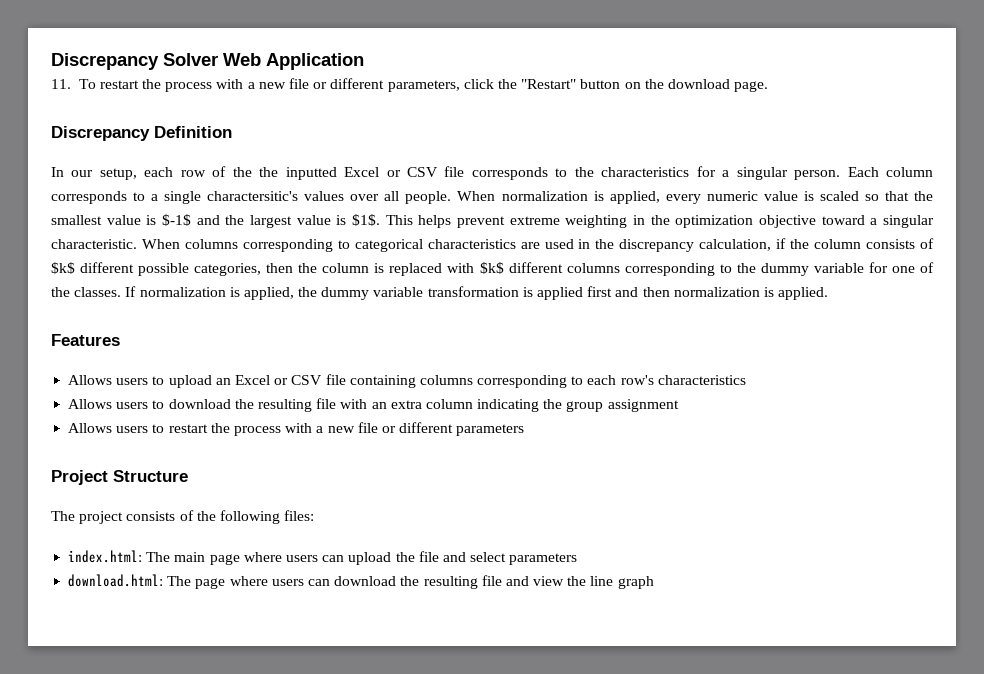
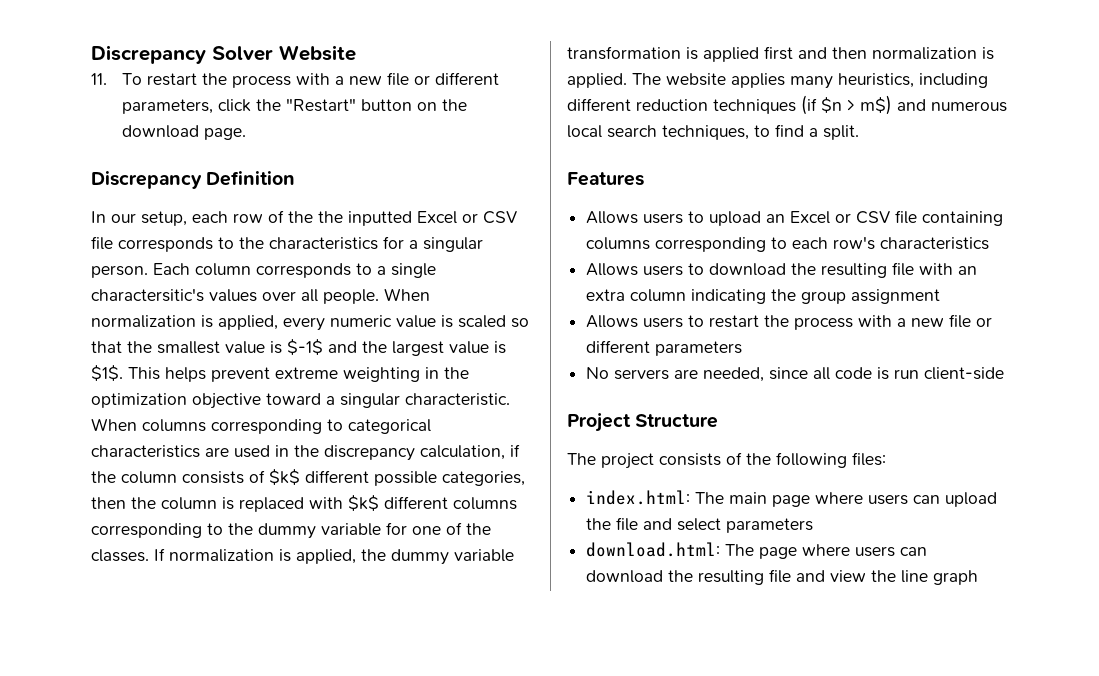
- Discrepancy Solver Web Application
+ Discrepancy Solver Website
+ The website applies many heuristics, including different reduction techniques (if $n > m$) and numerous local search techniques, to find a split.
+ No servers are needed, since all code is run client-side

